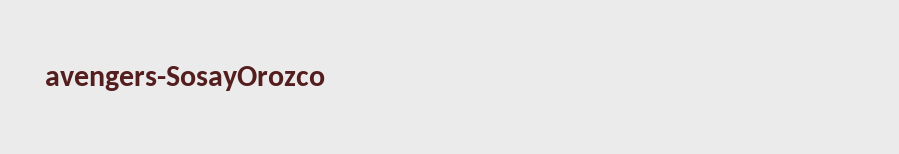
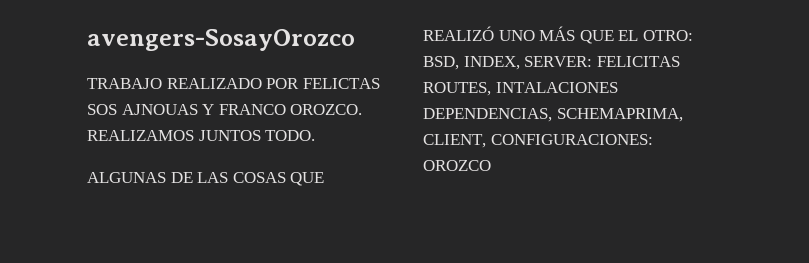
+ TRABAJO REALIZADO POR FELICTAS SOS AJNOUAS Y FRANCO OROZCO. REALIZAMOS JUNTOS TODO.
+ ALGUNAS DE LAS COSAS QUE REALIZÓ UNO MÁS QUE EL OTRO: BSD, INDEX, SERVER: FELICITAS ROUTES, INTALACIONES DEPENDENCIAS, SCHEMAPRIMA, CLIENT, CONFIGURACIONES: OROZCO

